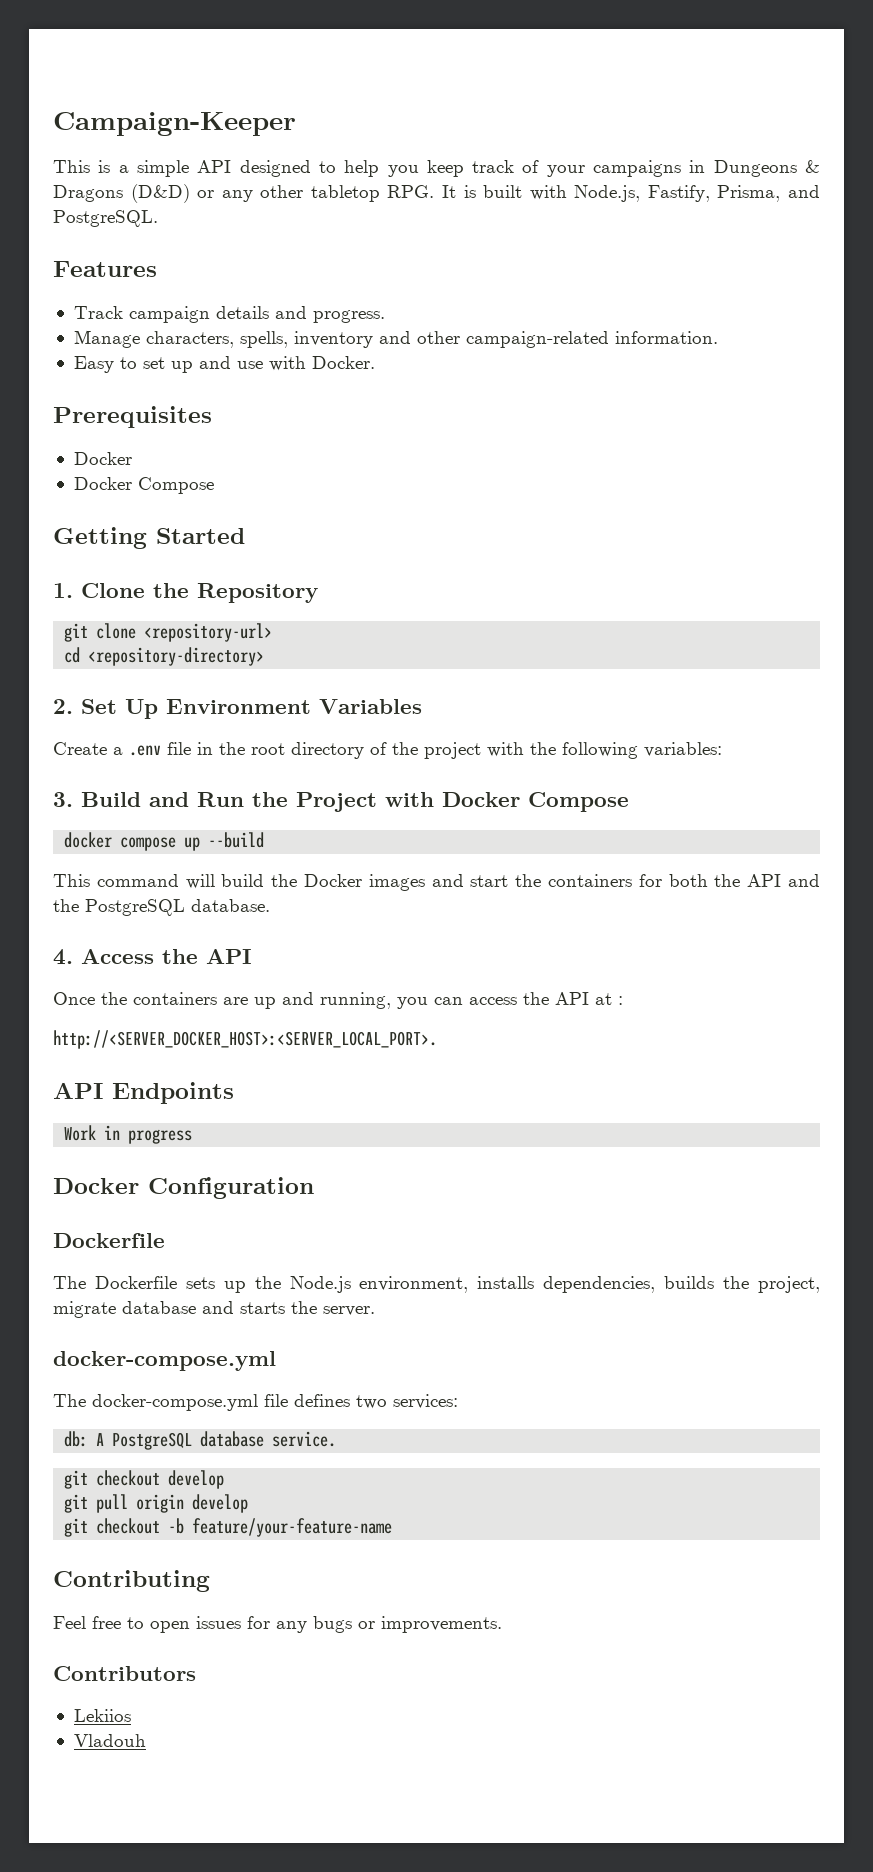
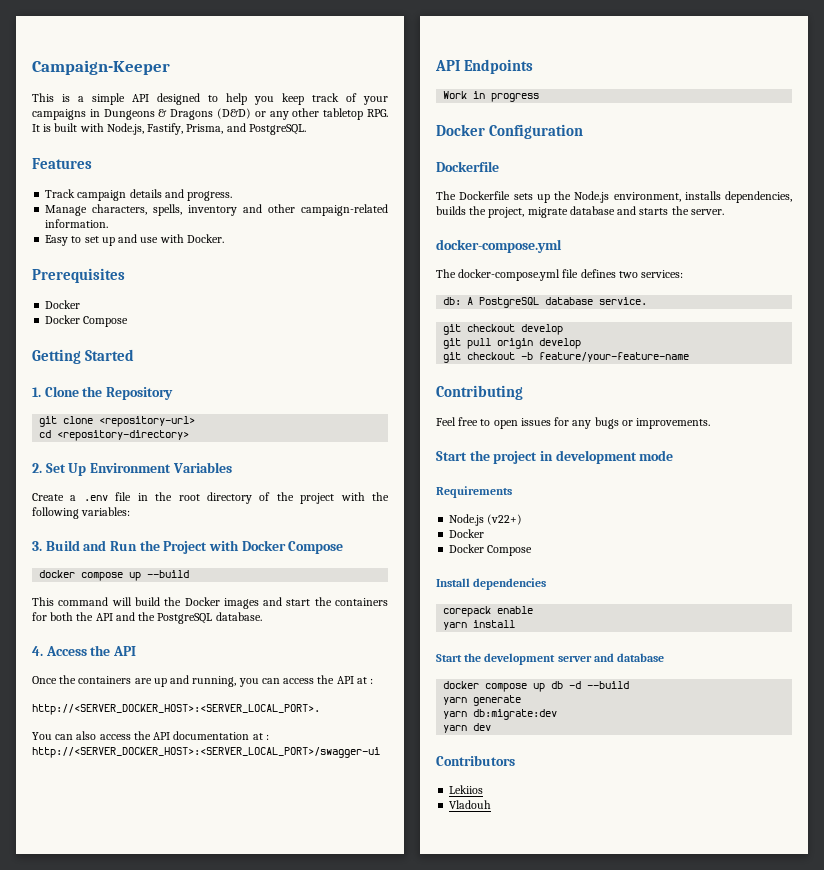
+ You can also access the API documentation at : http://<SERVER_DOCKER_HOST>:<SERVER_LOCAL_PORT>/swagger-ui
+ Start the project in development mode
+ Requirements
+ Node.js (v22+)
+ Docker
+ Docker Compose
+ Install dependencies
+ corepack enable
+ yarn install
+ Start the development server and database
+ docker compose up db -d --build
+ yarn generate
+ yarn db:migrate:dev
+ yarn dev

